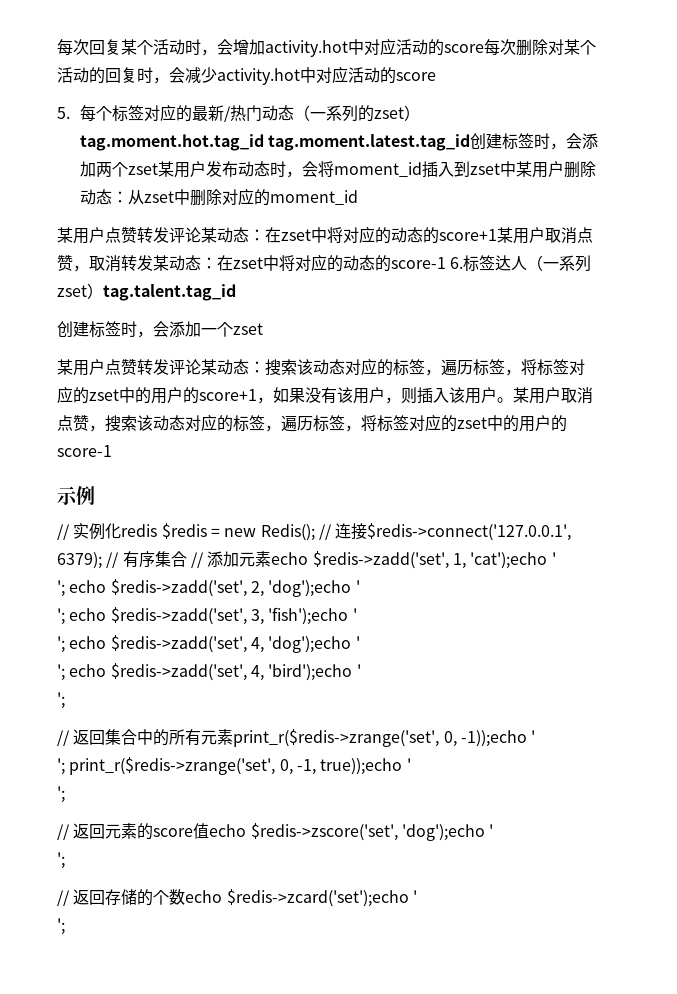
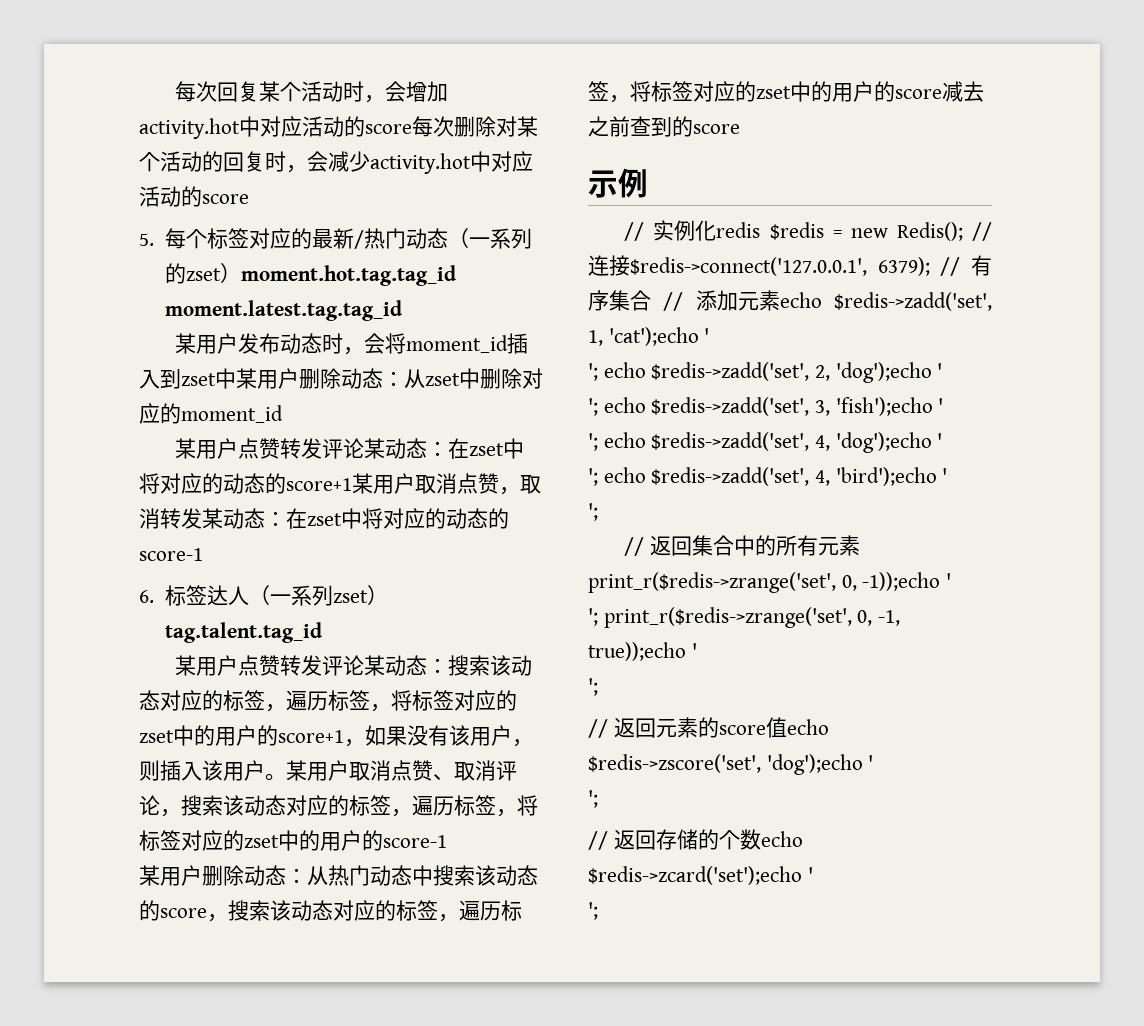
- 5.每个标签对应的最新/热门动态（一系列的zset）tag.moment.hot.tag_id tag.moment.latest.tag_id创建标签时，会添加两个zset某用户发布动态时，会将moment_id插入到zset中某用户删除动态：从zset中删除对应的moment_id
+ 5.每个标签对应的最新/热门动态（一系列的zset）moment.hot.tag.tag_id moment.latest.tag.tag_id
+ 某用户发布动态时，会将moment_id插入到zset中某用户删除动态：从zset中删除对应的moment_id
- 某用户点赞转发评论某动态：在zset中将对应的动态的score+1某用户取消点赞，取消转发某动态：在zset中将对应的动态的score-1 6.标签达人（一系列zset）tag.talent.tag_id
+ 某用户点赞转发评论某动态：在zset中将对应的动态的score+1某用户取消点赞，取消转发某动态：在zset中将对应的动态的score-1
+ 6.标签达人（一系列zset）tag.talent.tag_id
- 创建标签时，会添加一个zset
- 某用户取消点赞，搜索该动态对应的标签，遍历标签，将标签对应的zset中的用户的score-1
+ 某用户取消点赞、取消评论，搜索该动态对应的标签，遍历标签，将标签对应的zset中的用户的score-1
+ 某用户删除动态：从热门动态中搜索该动态的score，搜索该动态对应的标签，遍历标签，将标签对应的zset中的用户的score减去之前查到的score

